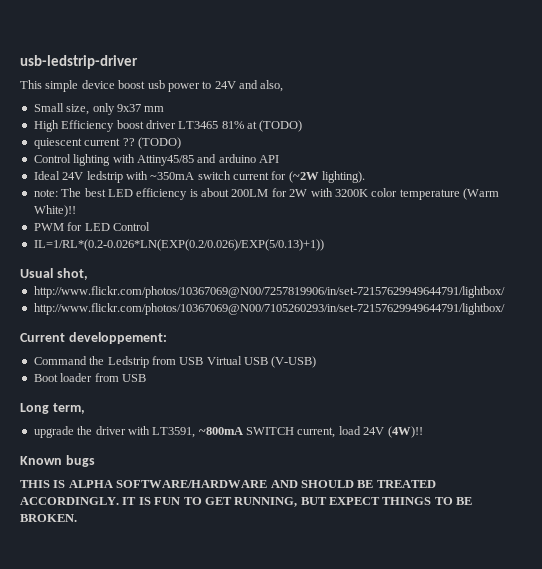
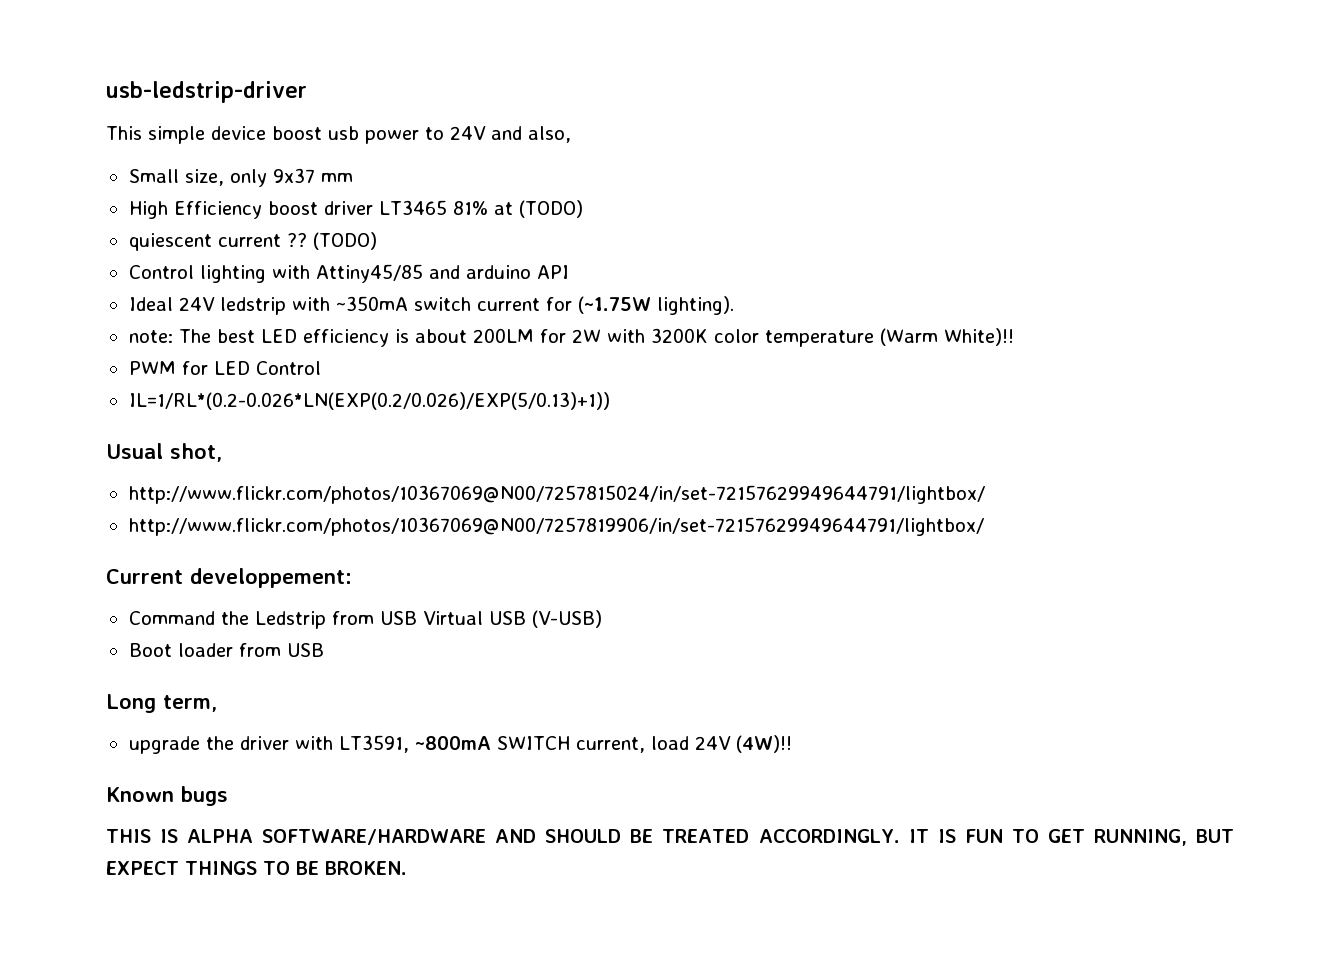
- Ideal 24V ledstrip with ~350mA switch current for (~2W lighting).
+ Ideal 24V ledstrip with ~350mA switch current for (~1.75W lighting).
+ http://www.flickr.com/photos/10367069@N00/7257815024/in/set-72157629949644791/lightbox/
- http://www.flickr.com/photos/10367069@N00/7105260293/in/set-72157629949644791/lightbox/

